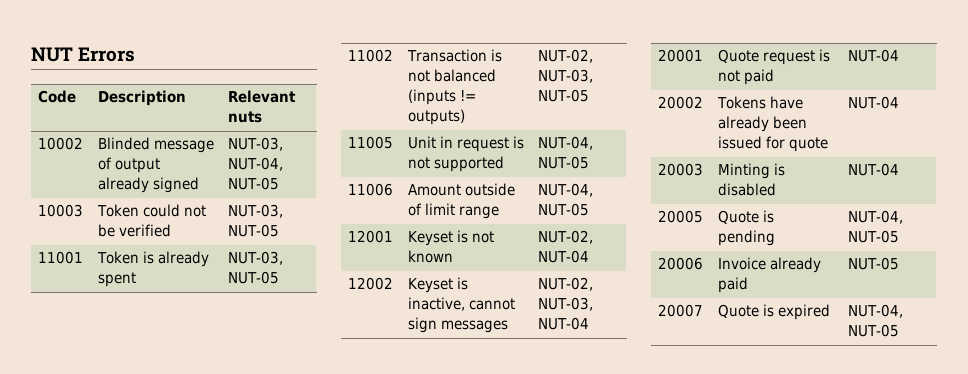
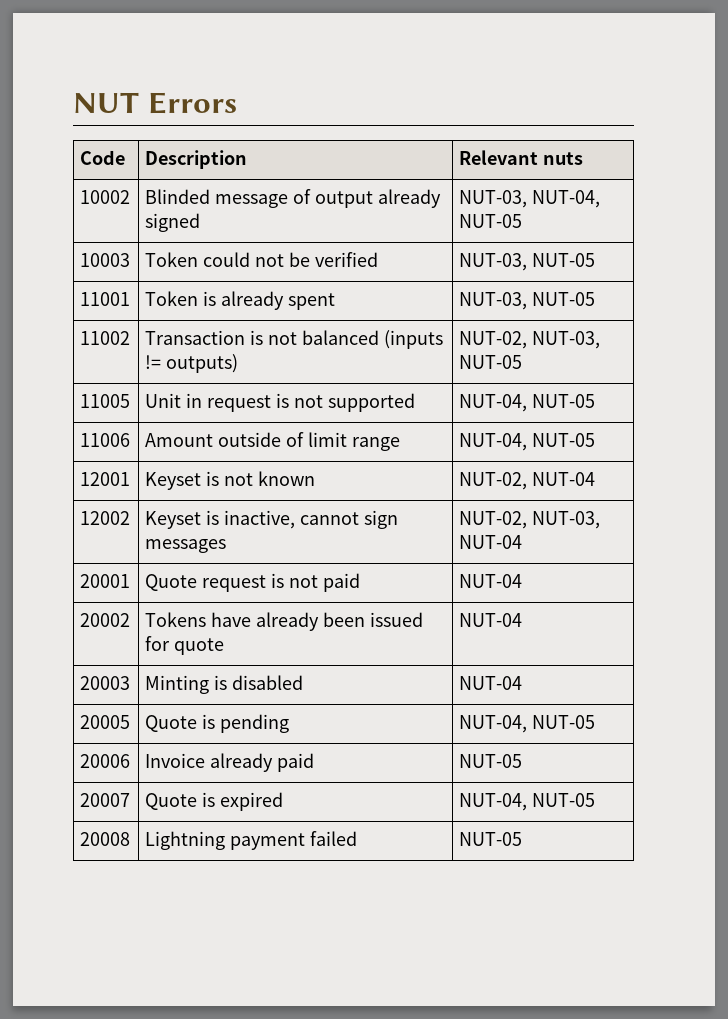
+ 20008 | Lightning payment failed | NUT-05

